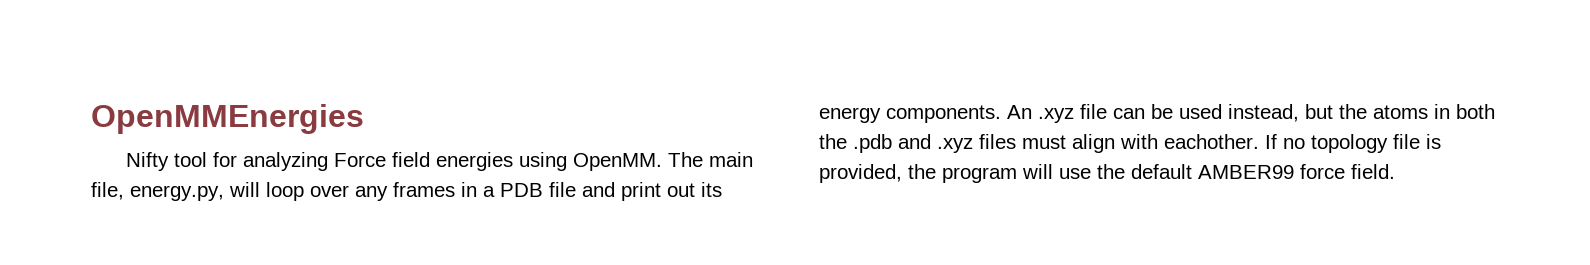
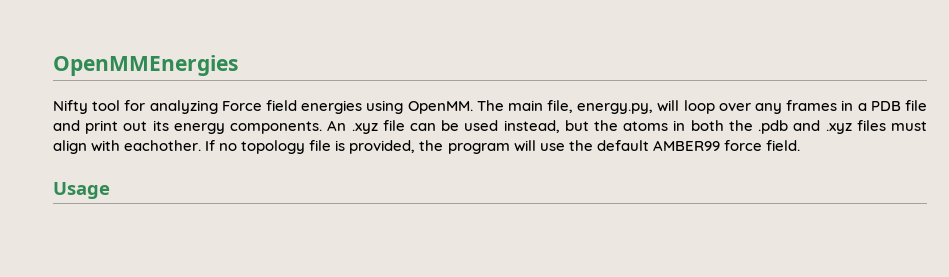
+ Usage

